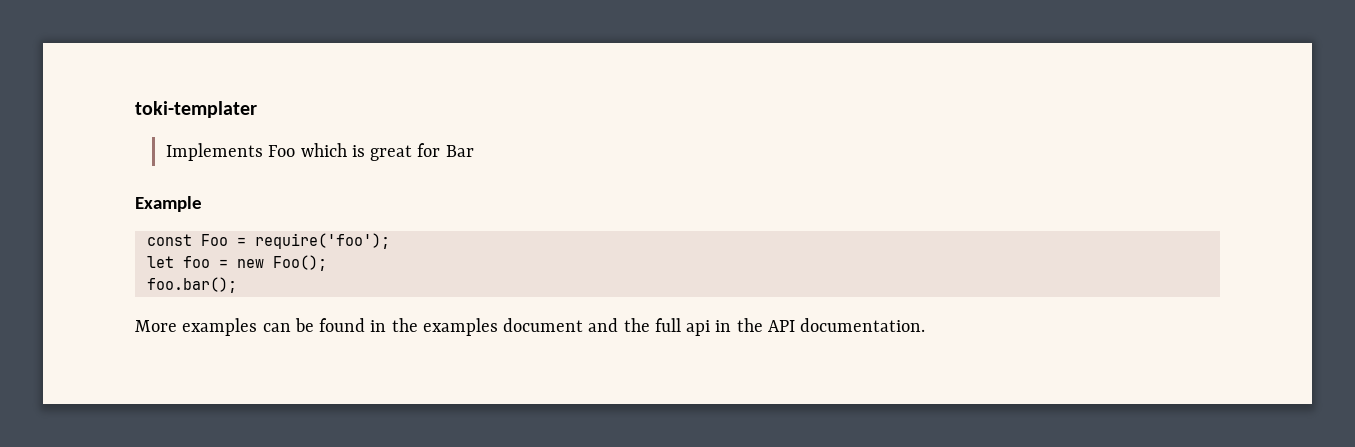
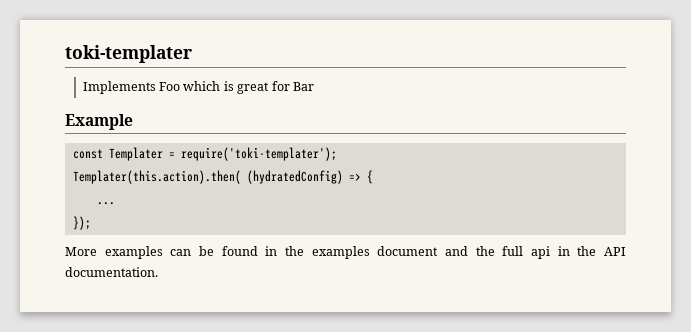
- const Foo = require('foo');
- let foo = new Foo();
- foo.bar();
+ const Templater = require('toki-templater');
+ Templater(this.action).then( (hydratedConfig) => {
+ ...
+ });

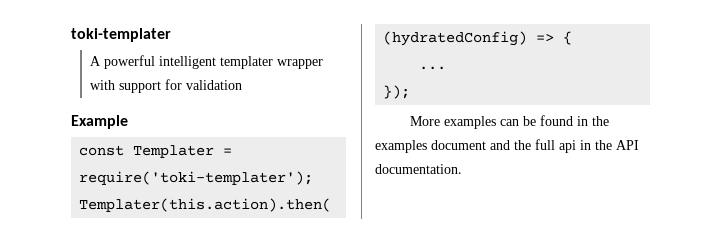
- Implements Foo which is great for Bar
+ A powerful intelligent templater wrapper with support for validation

